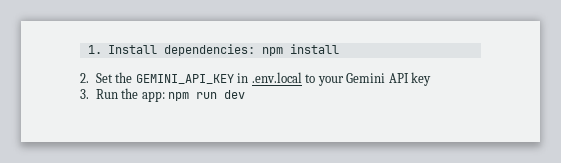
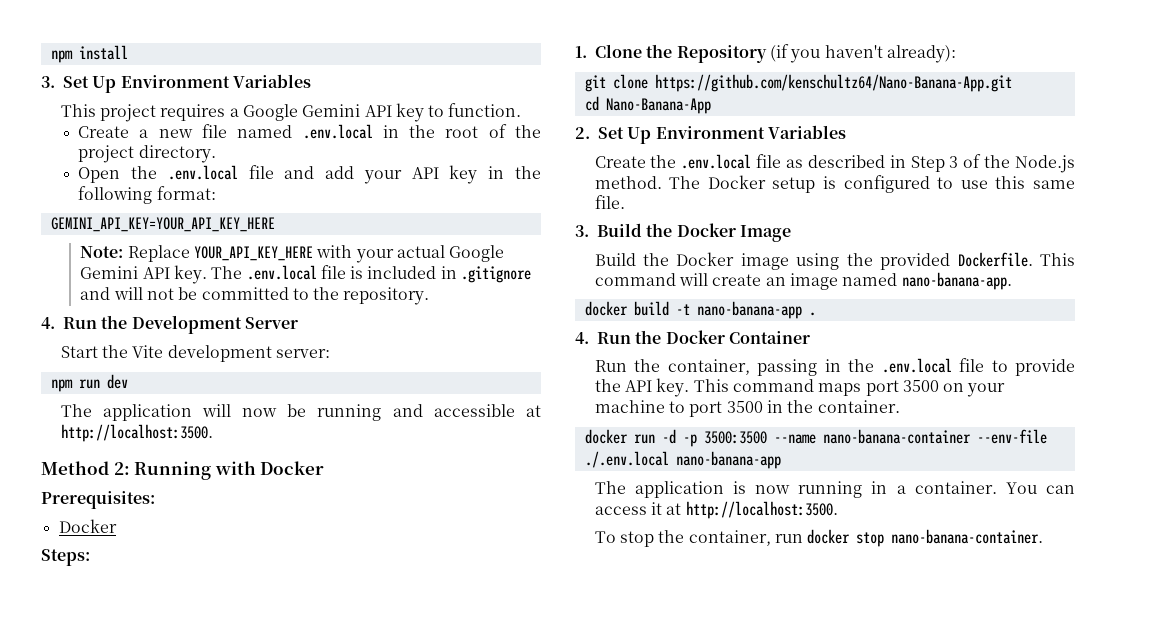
- 1. Install dependencies: npm install
+ npm install
- 2. Set the GEMINI_API_KEY in .env.local to your Gemini API key
- 3. Run the app: npm run dev
+ 3. Set Up Environment Variables
+ This project requires a Google Gemini API key to function.
+ Create a new file named .env.local in the root of the project directory.
+ Open the .env.local file and add your API key in the following format:
+ GEMINI_API_KEY=YOUR_API_KEY_HERE
+ Note: Replace YOUR_API_KEY_HERE with your actual Google Gemini API key. The .env.local file is included in .gitignore and will not be committed to the repository.
+ 4. Run the Development Server
+ Start the Vite development server:
+ npm run dev
+ The application will now be running and accessible at http://localhost:3500.
+ Method 2: Running with Docker
+ Prerequisites:
+ Docker
+ Steps:
+ 1. Clone the Repository (if you haven't already):
+ git clone https://github.com/kenschultz64/Nano-Banana-App.git
+ cd Nano-Banana-App
+ 2. Set Up Environment Variables
+ Create the .env.local file as described in Step 3 of the Node.js method. The Docker setup is configured to use this same file.
+ 3. Build the Docker Image
+ Build the Docker image using the provided Dockerfile. This command will create an image named nano-banana-app.
+ docker build -t nano-banana-app .
+ 4. Run the Docker Container
+ Run the container, passing in the .env.local file to provide the API key. This command maps port 3500 on your machine to port 3500 in the container.
+ docker run -d -p 3500:3500 --name nano-banana-container --env-file ./.env.local nano-banana-app
+ The application is now running in a container. You can access it at http://localhost:3500.
+ To stop the container, run docker stop nano-banana-container.

